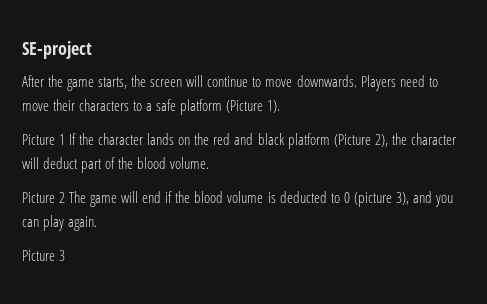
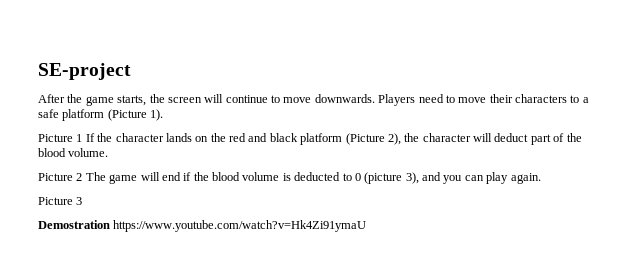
+ Demostration https://www.youtube.com/watch?v=Hk4Zi91ymaU

